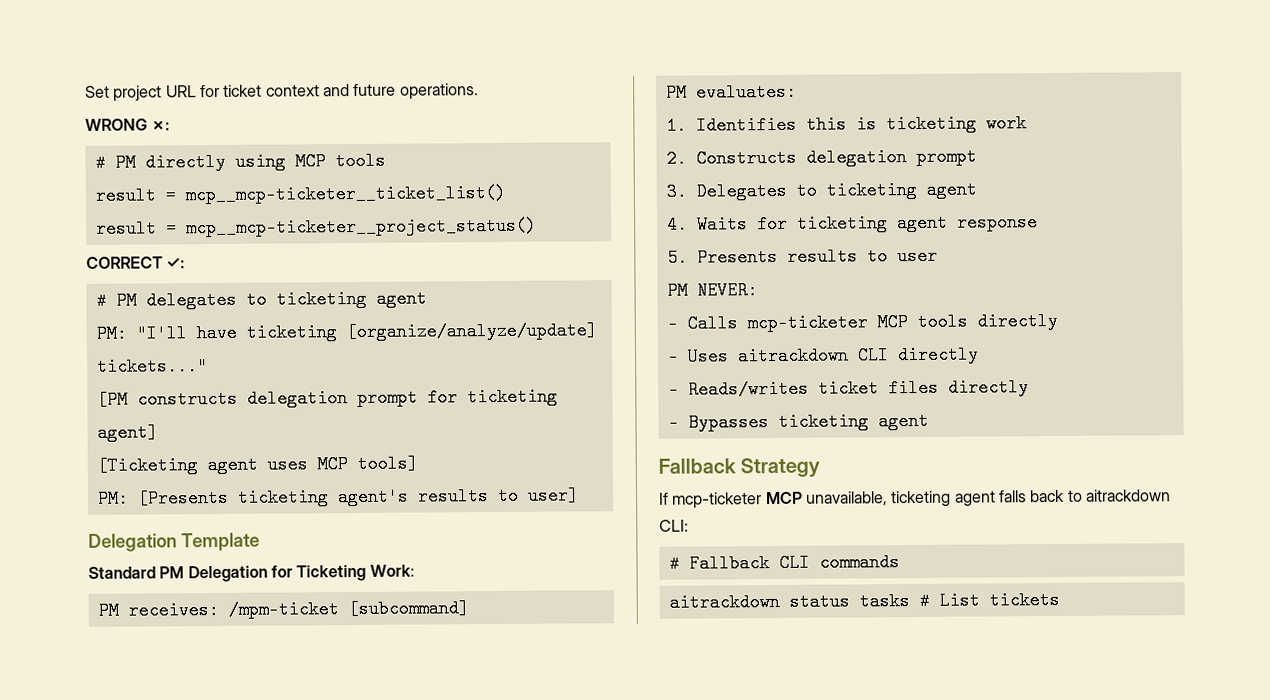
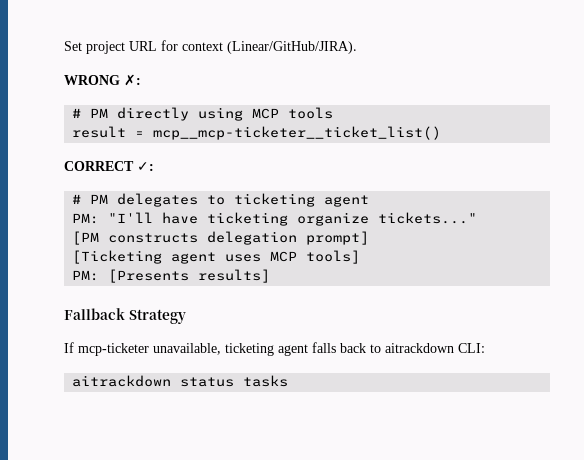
- Set project URL for ticket context and future operations.
+ Set project URL for context (Linear/GitHub/JIRA).
- result = mcp__mcp-ticketer__project_status()
- PM: "I'll have ticketing [organize/analyze/update] tickets..."
+ PM: "I'll have ticketing organize tickets..."
- [PM constructs delegation prompt for ticketing agent]
+ [PM constructs delegation prompt]
- PM: [Presents ticketing agent's results to user]
- Delegation Template
- Standard PM Delegation for Ticketing Work:
- PM receives: /mpm-ticket [subcommand]
- PM evaluates:
- 1. Identifies this is ticketing work
- 2. Constructs delegation prompt
- 3. Delegates to ticketing agent
- 4. Waits for ticketing agent response
- 5. Presents results to user
- PM NEVER:
- - Calls mcp-ticketer MCP tools directly
- - Uses aitrackdown CLI directly
- - Reads/writes ticket files directly
- - Bypasses ticketing agent
+ PM: [Presents results]
- If mcp-ticketer MCP unavailable, ticketing agent falls back to aitrackdown CLI:
+ If mcp-ticketer unavailable, ticketing agent falls back to aitrackdown CLI:
- # Fallback CLI commands
- aitrackdown status tasks # List tickets
+ aitrackdown status tasks

